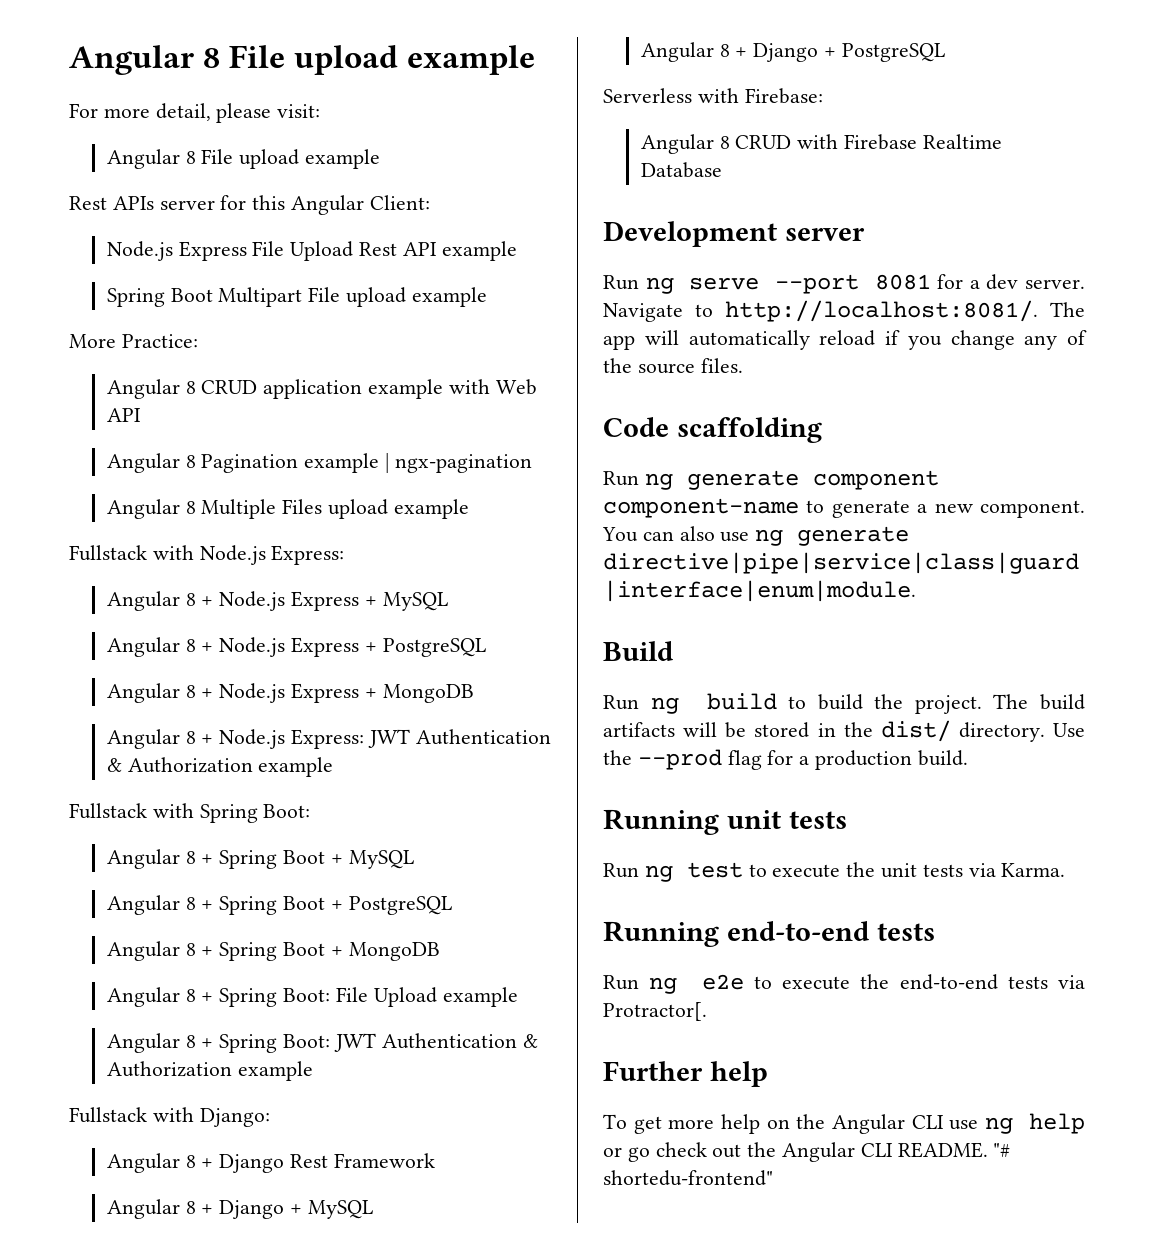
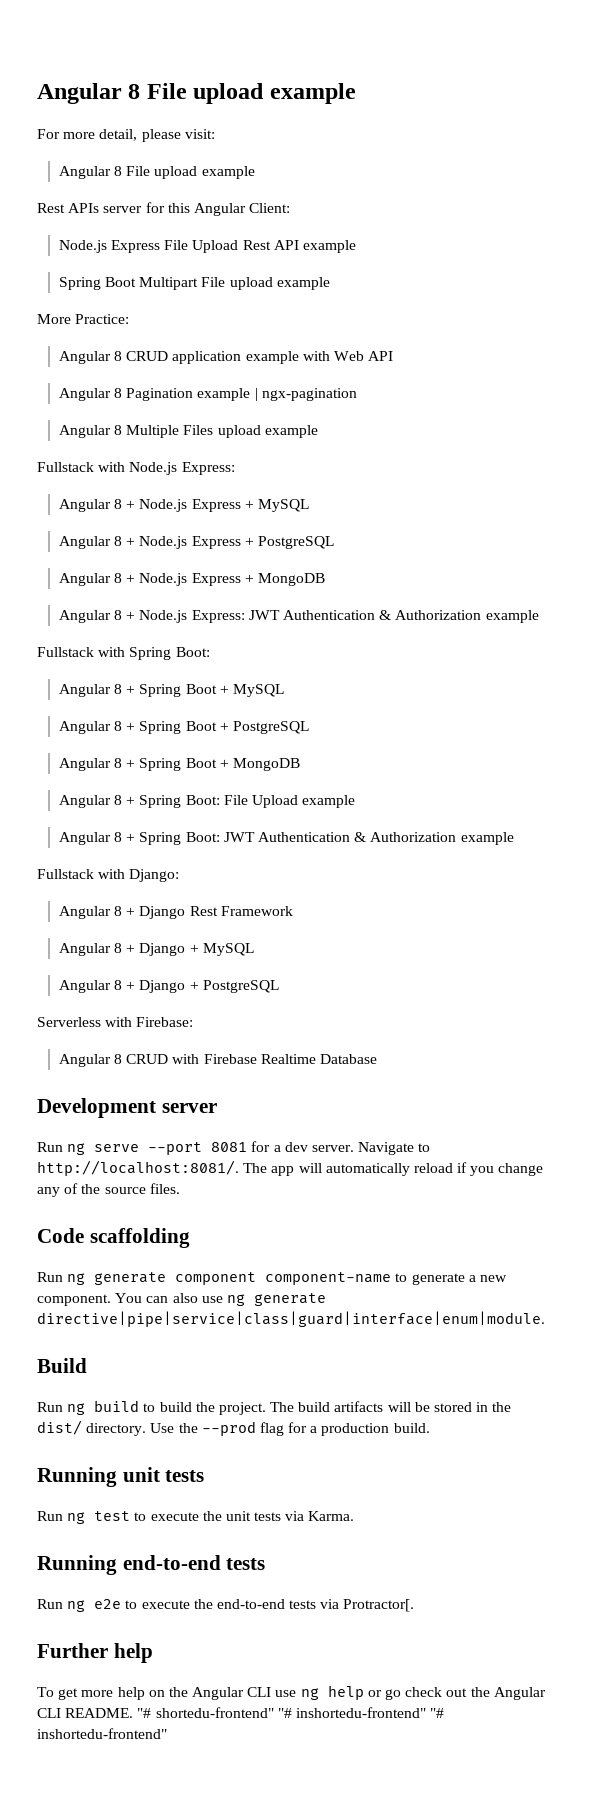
- "# shortedu-frontend"
+ "# shortedu-frontend" "# inshortedu-frontend" "# inshortedu-frontend"

